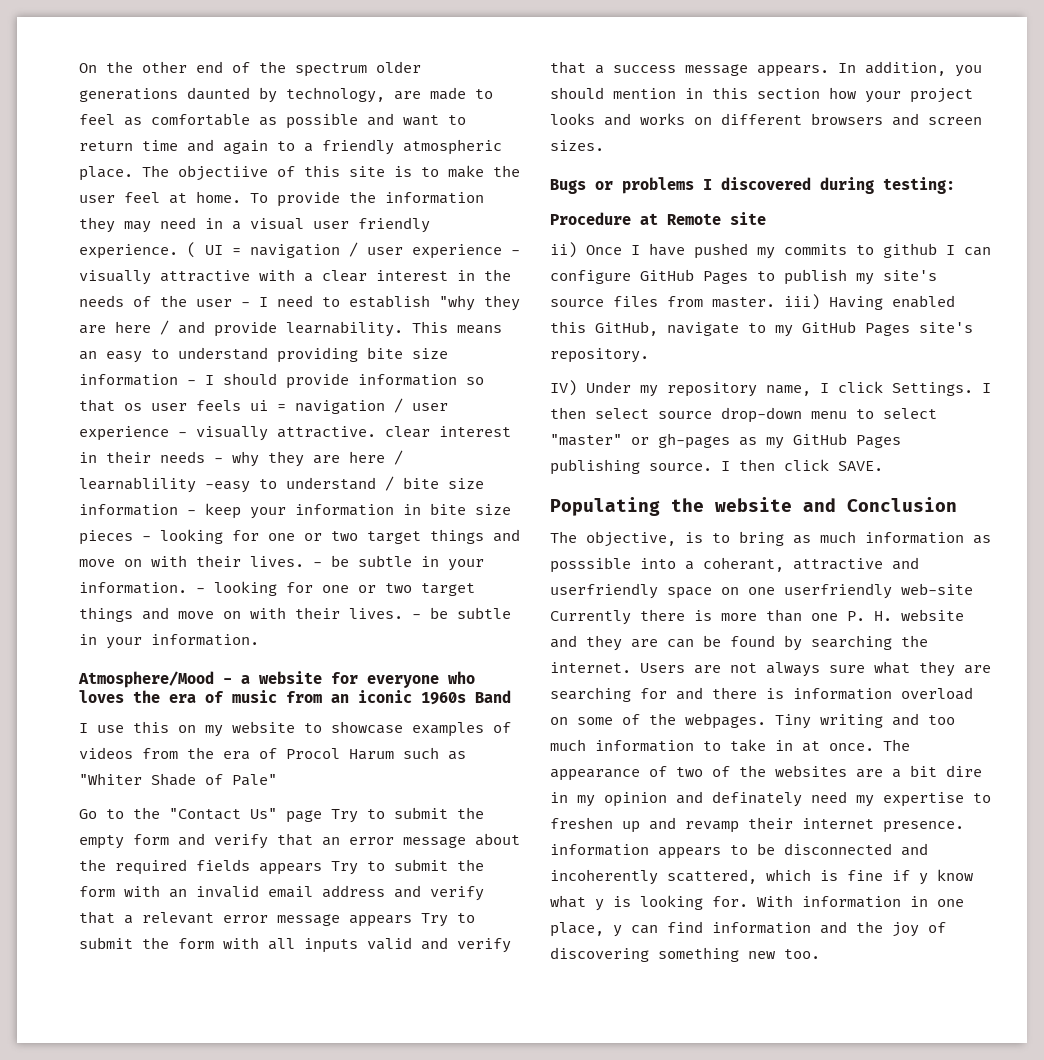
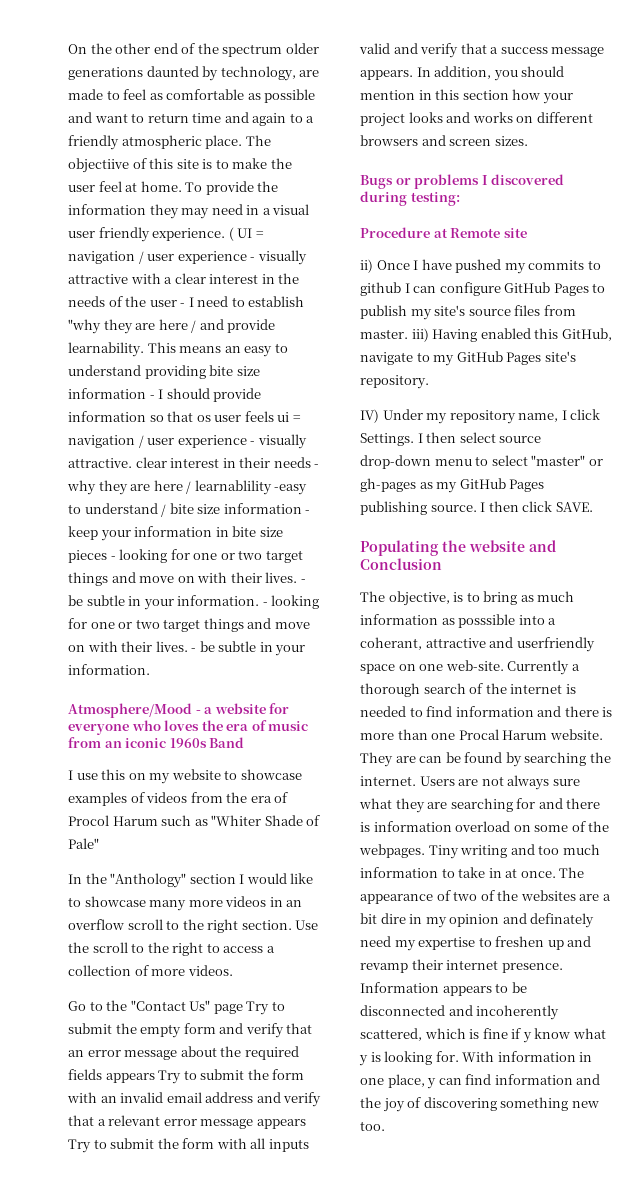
+ In the "Anthology" section I would like to showcase many more videos in an overflow scroll to the right section. Use the scroll to the right to access a collection of more videos.
- The objective, is to bring as much information as posssible into a coherant, attractive and userfriendly space on one userfriendly web-site Currently there is more than one P. H. website and they are can be found by searching the internet.
+ The objective, is to bring as much information as posssible into a coherant, attractive and userfriendly space on one web-site. Currently a thorough search of the internet is needed to find information and there is more than one Procal Harum website. They are can be found by searching the internet.
- The appearance of two of the websites are a bit dire in my opinion and definately need my expertise to freshen up and revamp their internet presence. information appears to be disconnected and incoherently scattered, which is fine if y know what y is looking for.
+ The appearance of two of the websites are a bit dire in my opinion and definately need my expertise to freshen up and revamp their internet presence. Information appears to be disconnected and incoherently scattered, which is fine if y know what y is looking for.

